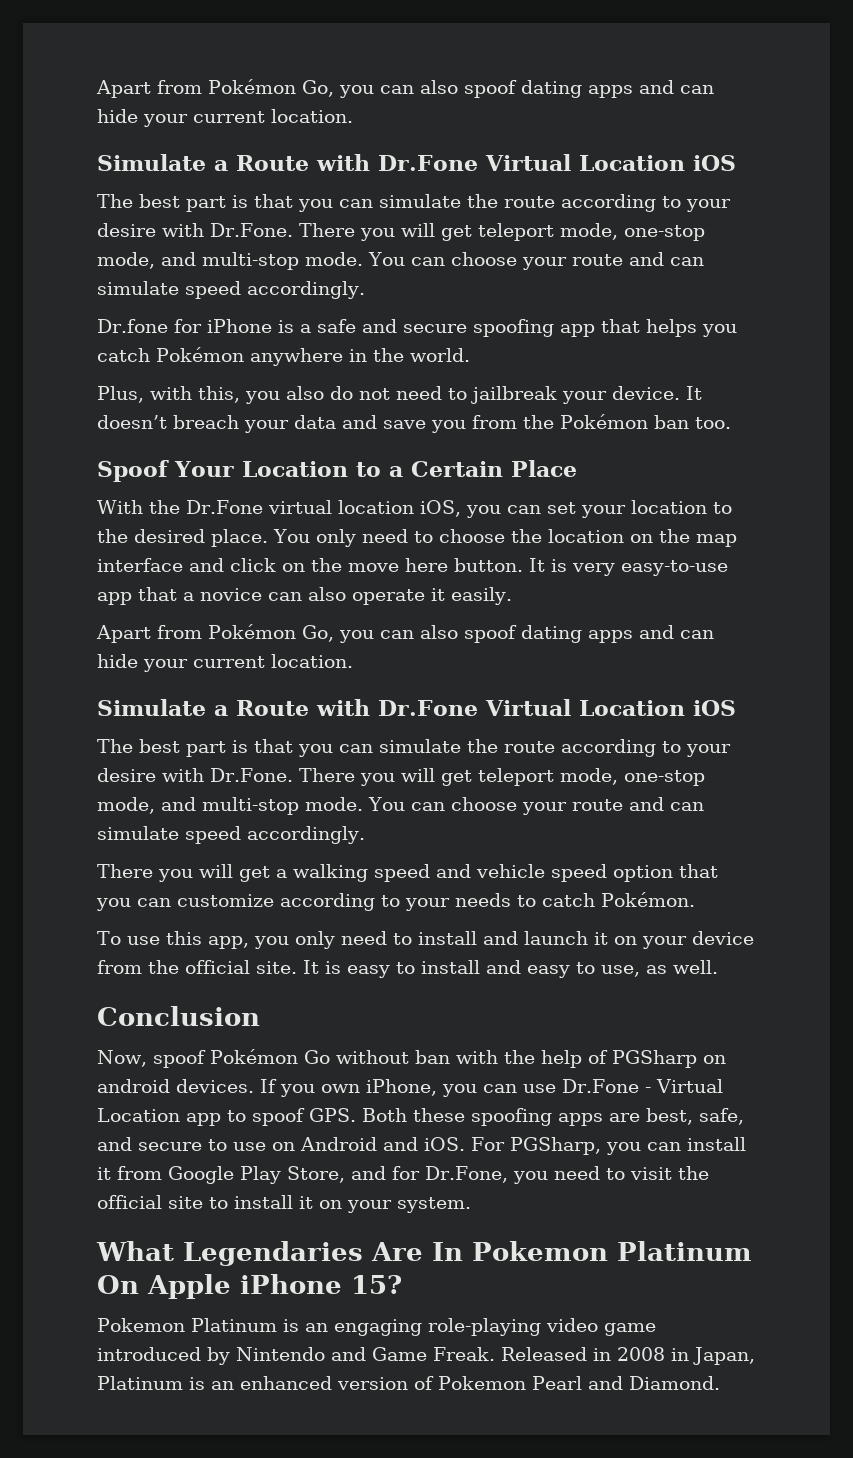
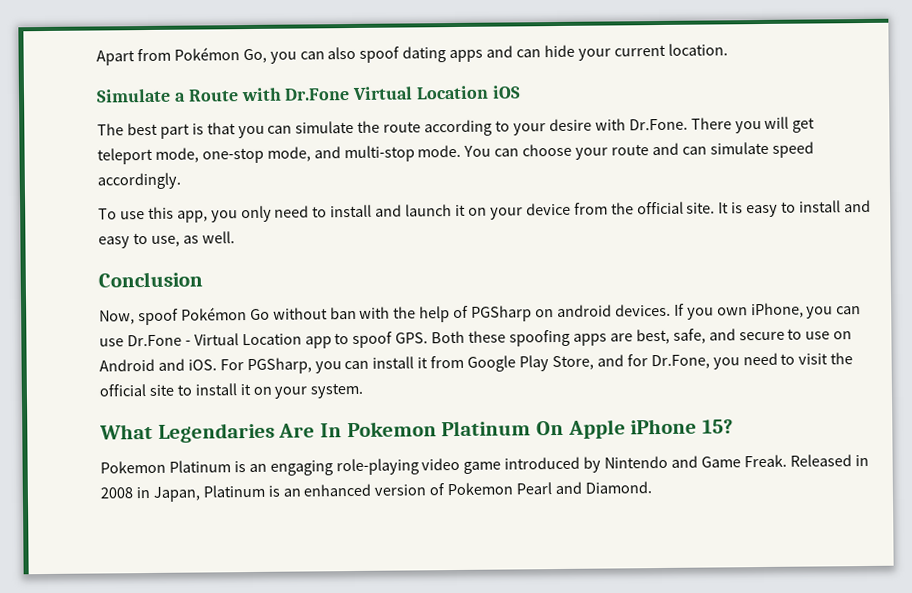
- Dr.fone for iPhone is a safe and secure spoofing app that helps you catch Pokémon anywhere in the world.
- Plus, with this, you also do not need to jailbreak your device. It doesn’t breach your data and save you from the Pokémon ban too.
- Spoof Your Location to a Certain Place
- With the Dr.Fone virtual location iOS, you can set your location to the desired place. You only need to choose the location on the map interface and click on the move here button. It is very easy-to-use app that a novice can also operate it easily.
- Apart from Pokémon Go, you can also spoof dating apps and can hide your current location.
- Simulate a Route with Dr.Fone Virtual Location iOS
- The best part is that you can simulate the route according to your desire with Dr.Fone. There you will get teleport mode, one-stop mode, and multi-stop mode. You can choose your route and can simulate speed accordingly.
- There you will get a walking speed and vehicle speed option that you can customize according to your needs to catch Pokémon.

